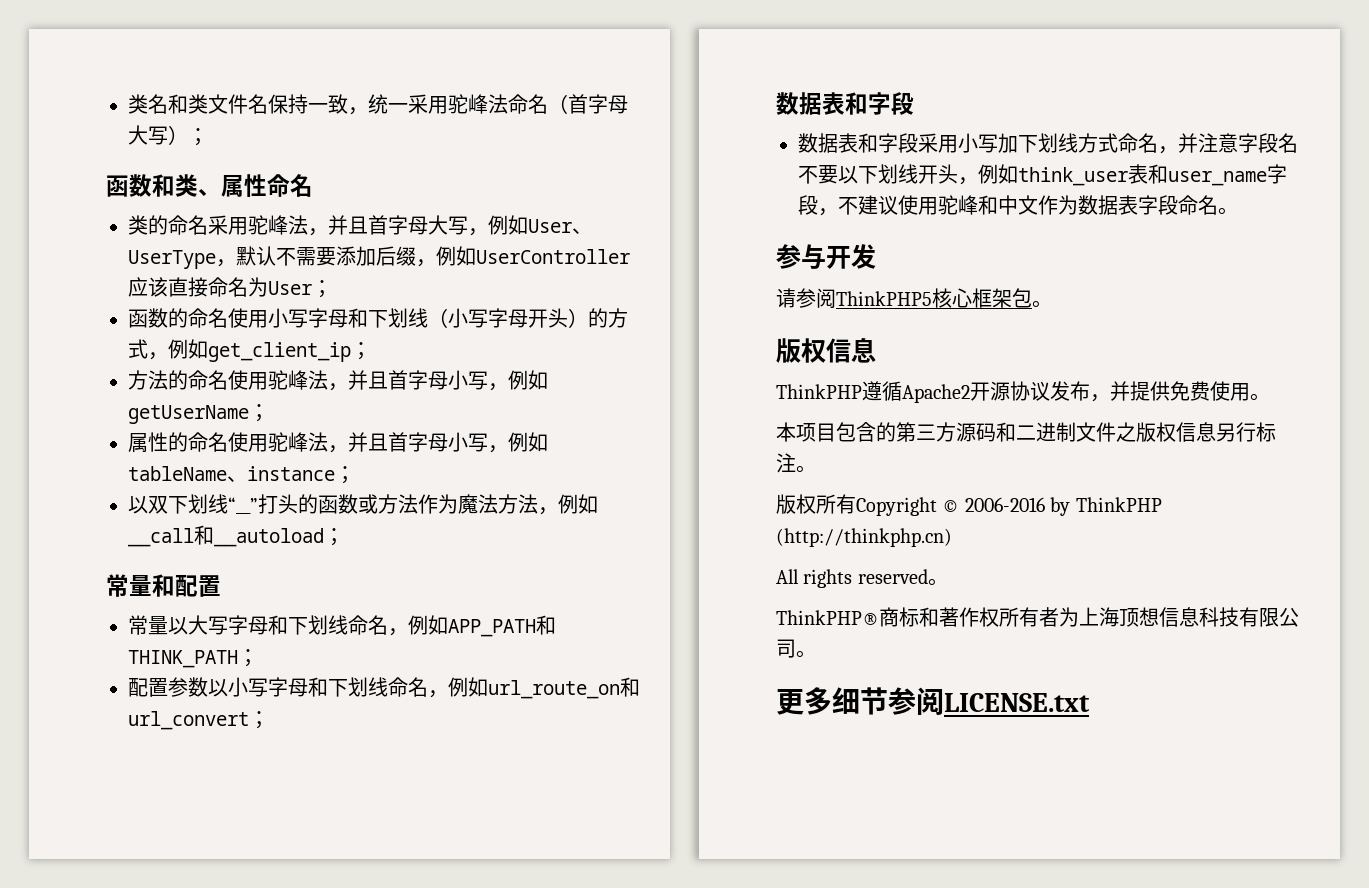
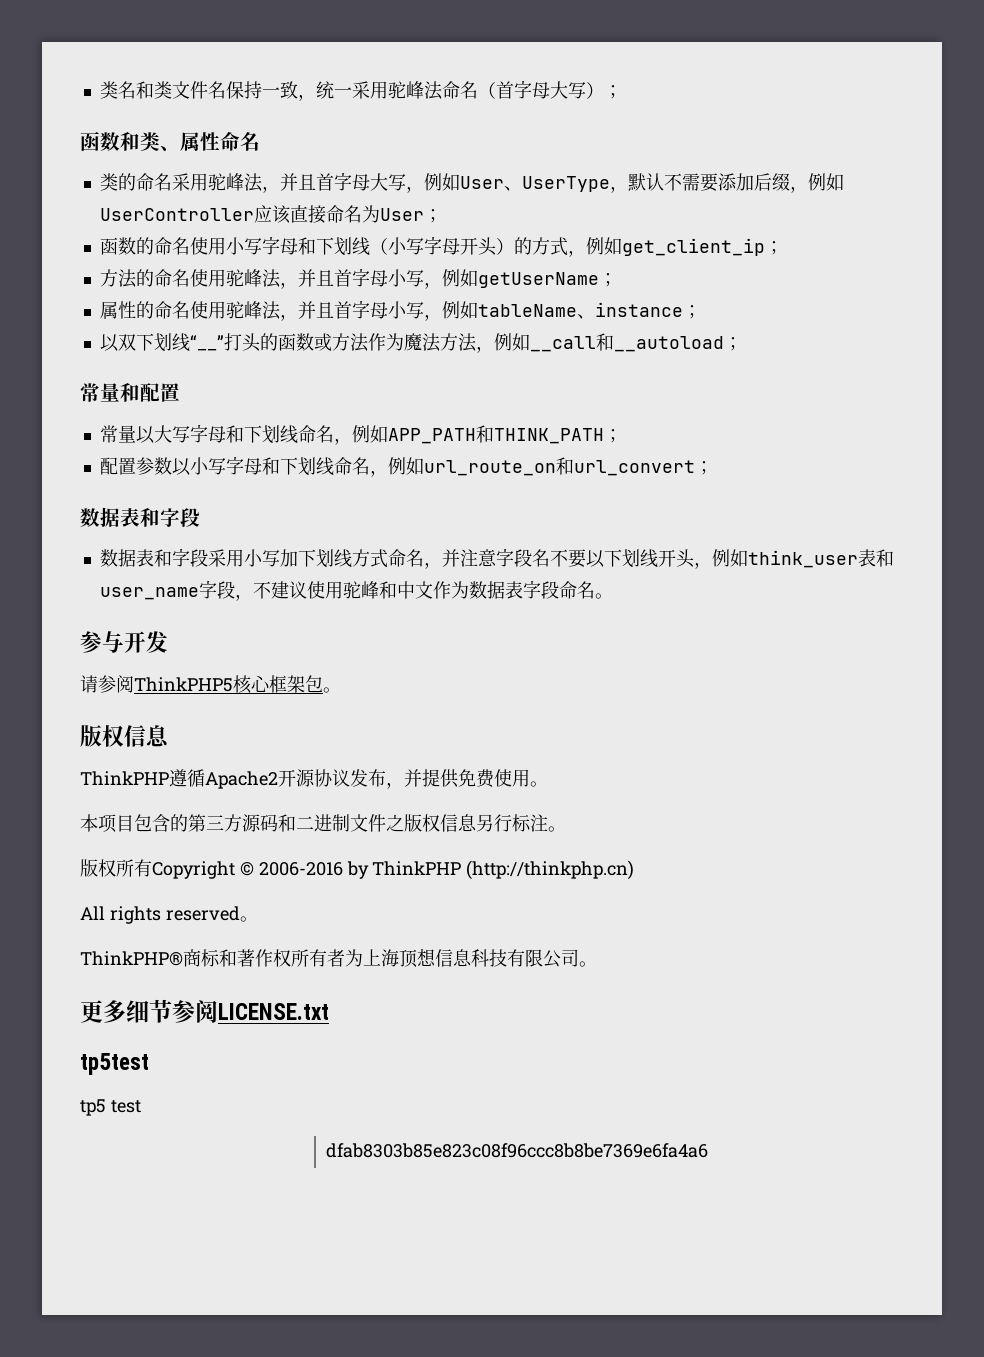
+ tp5test
+ tp5 test
+ dfab8303b85e823c08f96ccc8b8be7369e6fa4a6

